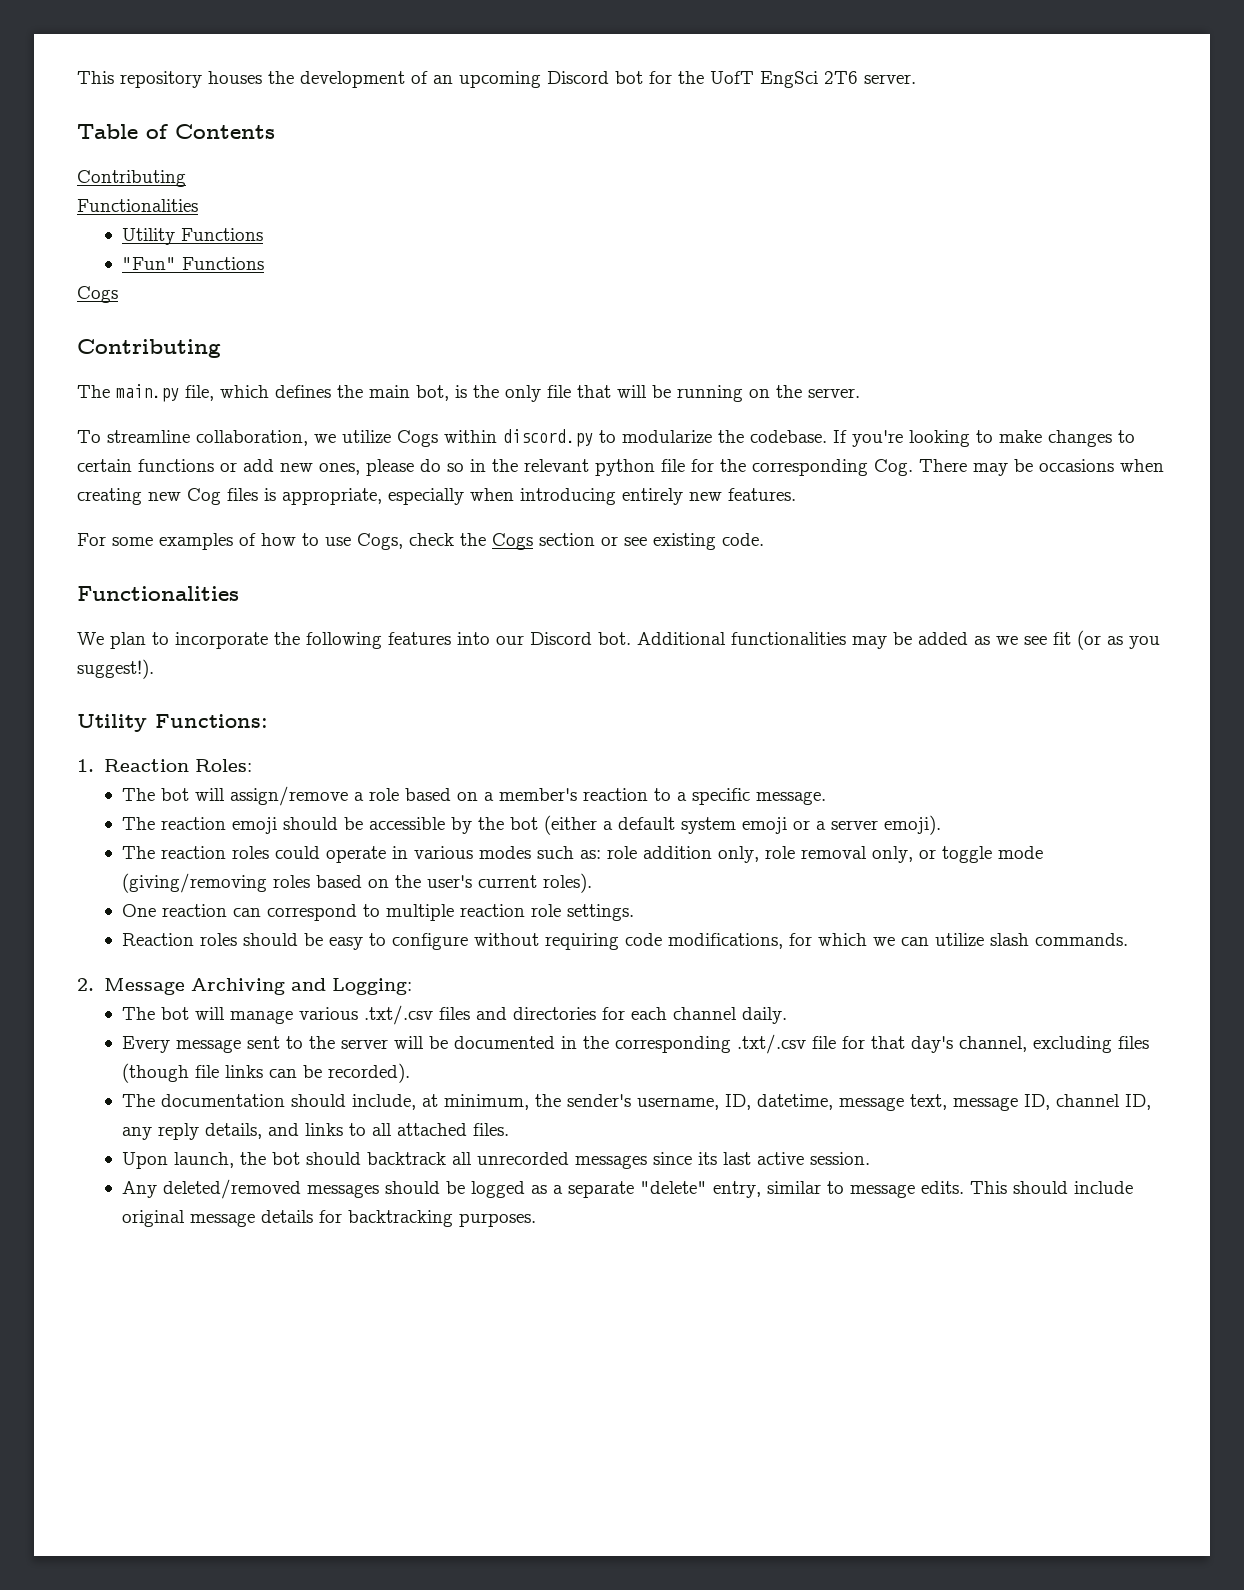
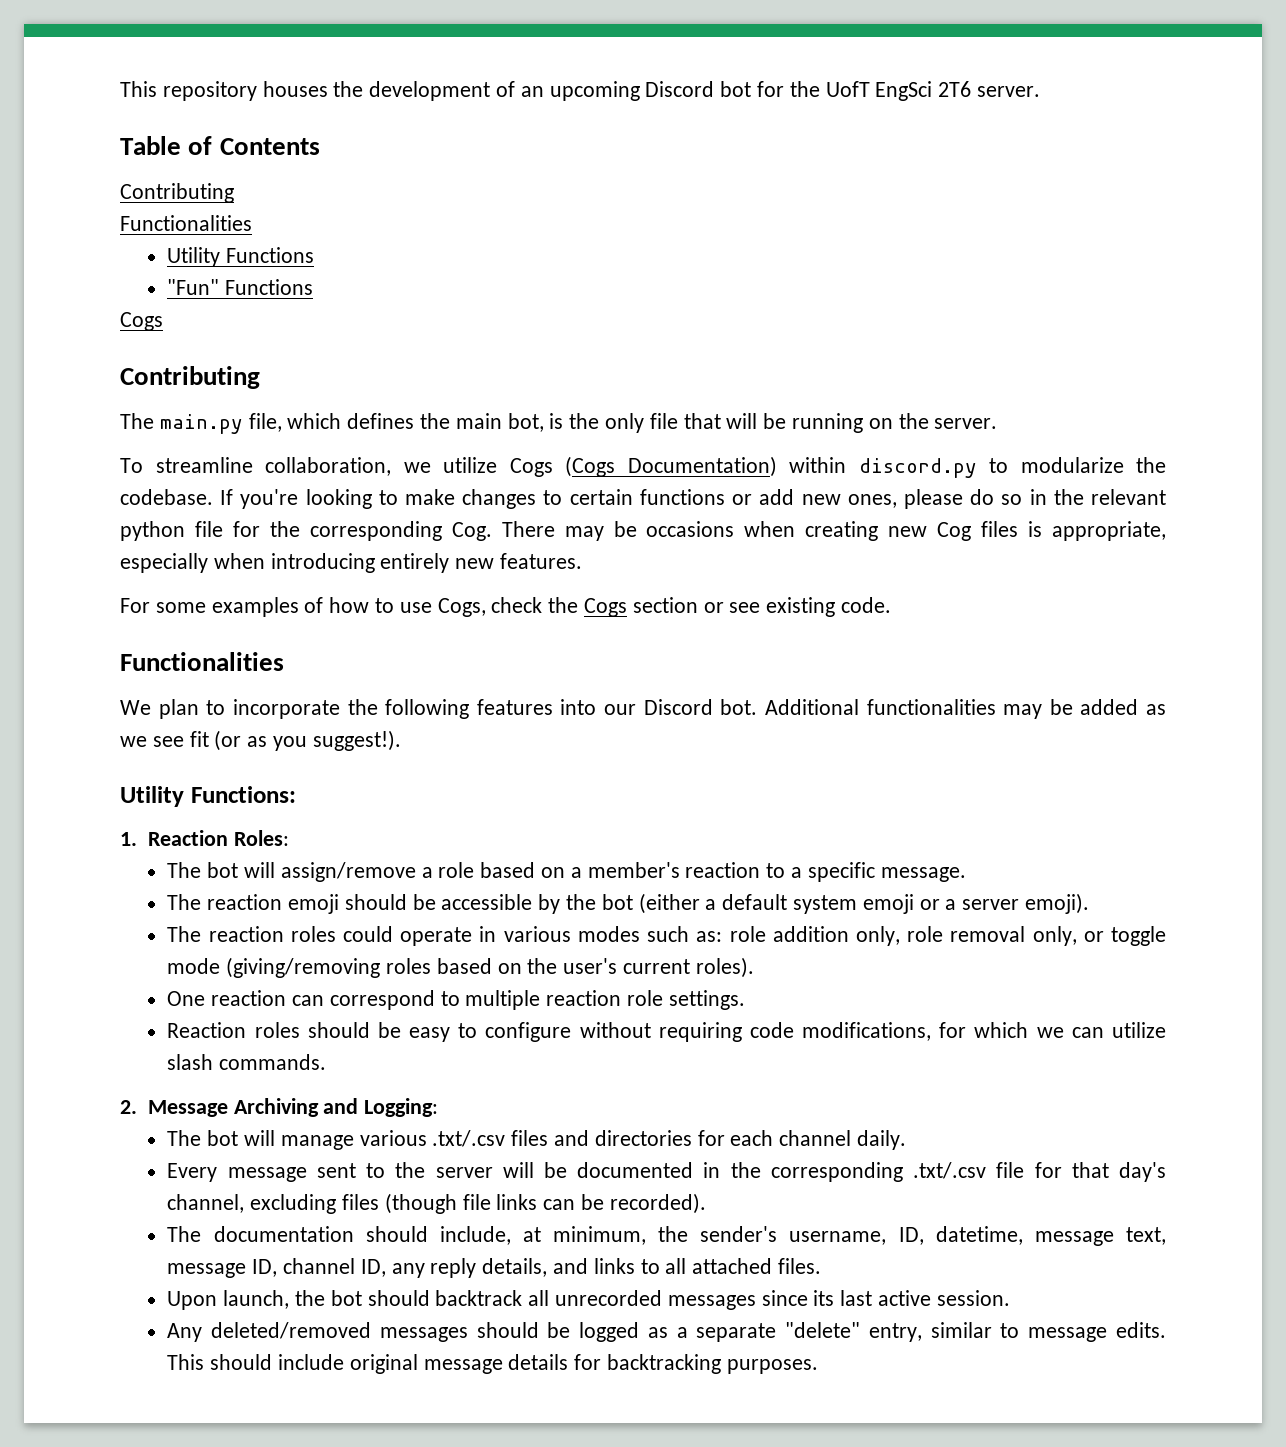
- To streamline collaboration, we utilize Cogs within discord.py to modularize the codebase.
+ To streamline collaboration, we utilize Cogs (Cogs Documentation) within discord.py to modularize the codebase.

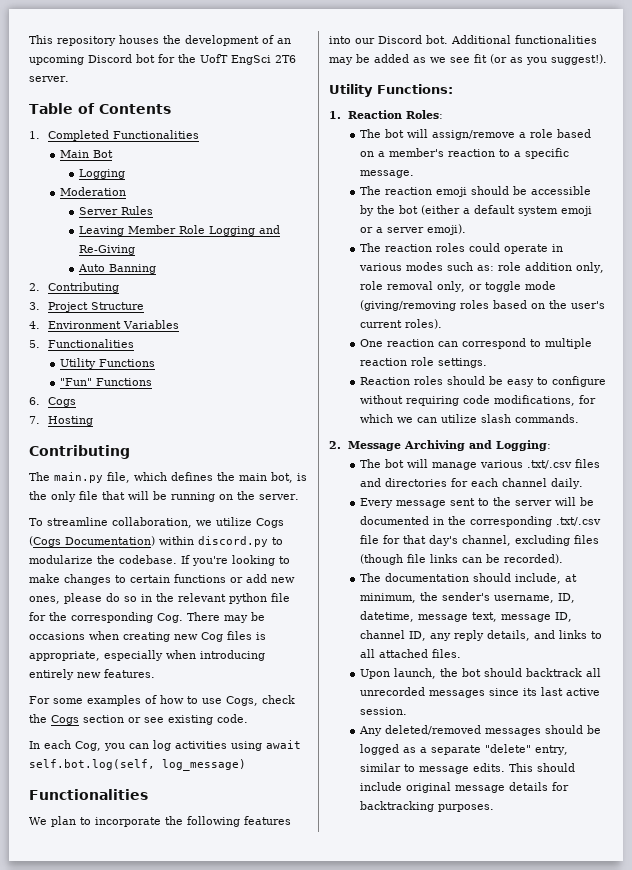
  Table of Contents
- Contributing
- Functionalities
+ 1. Completed Functionalities
+ Main Bot
+ Logging
+ Moderation
+ Server Rules
+ Leaving Member Role Logging and Re-Giving
+ Auto Banning
+ 2. Contributing
+ 3. Project Structure
+ 4. Environment Variables
+ 5. Functionalities
  "Fun" Functions
- Cogs
+ 6. Cogs
+ 7. Hosting
+ In each Cog, you can log activities using await self.bot.log(self, log_message)

